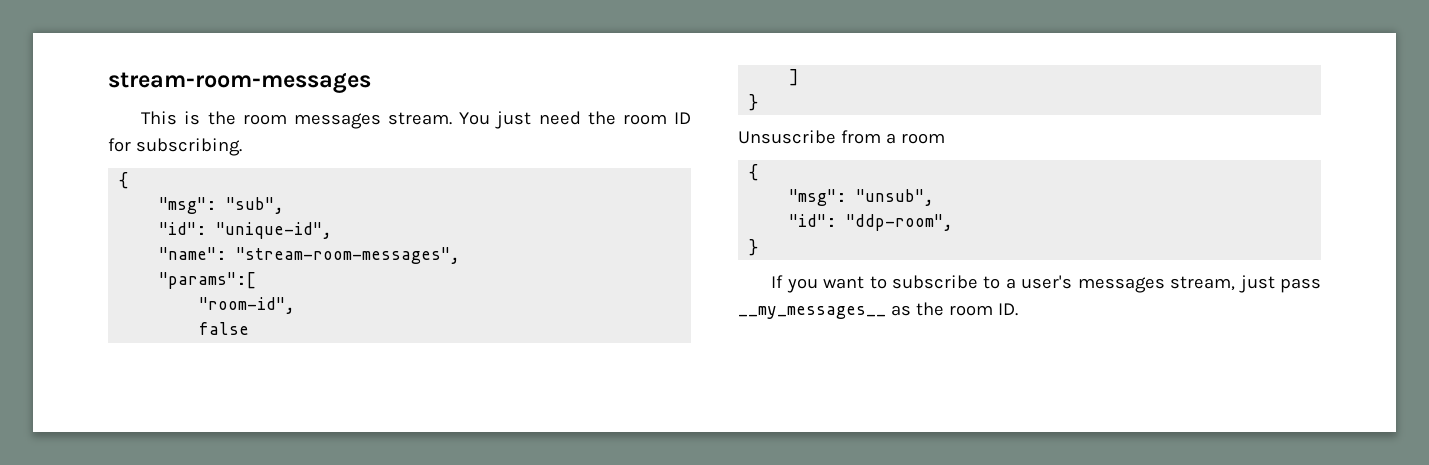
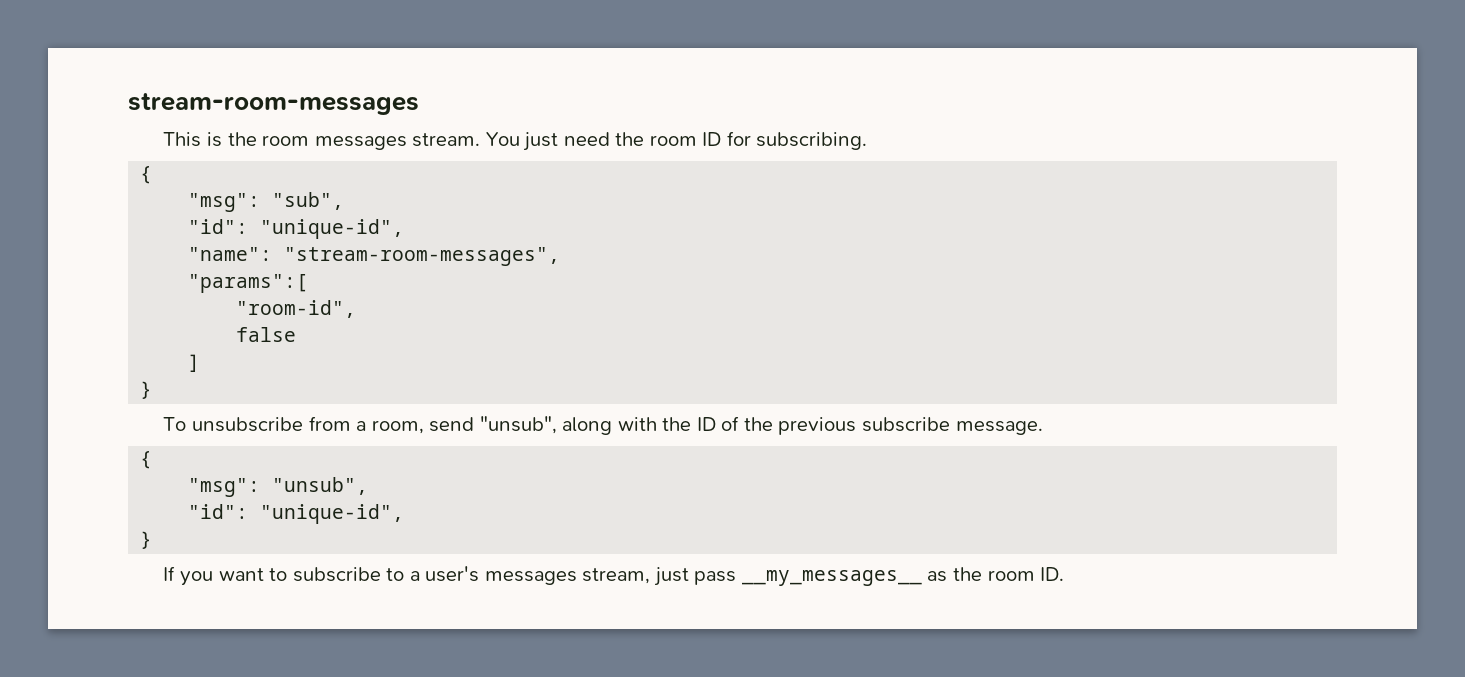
- Unsuscribe from a room
+ To unsubscribe from a room, send "unsub", along with the ID of the previous subscribe message.
  "msg": "unsub",
- "id": "ddp-room",
+ "id": "unique-id",

